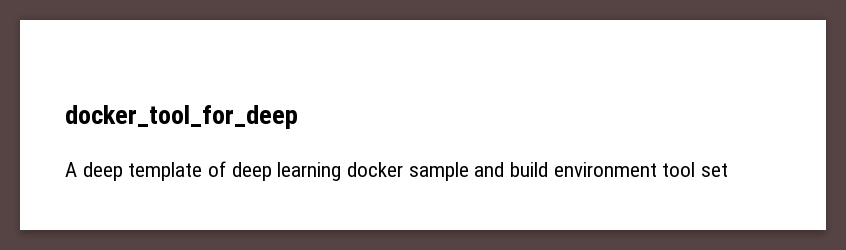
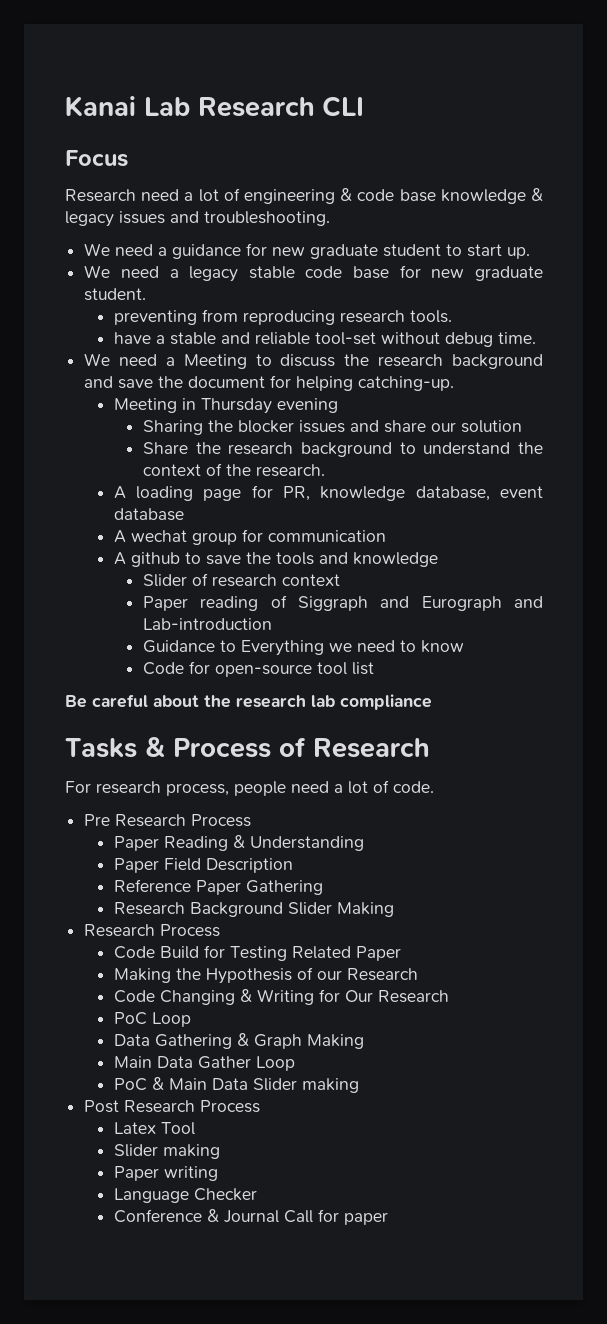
- docker_tool_for_deep
- A deep template of deep learning docker sample and build environment tool set
+ Kanai Lab Research CLI
+ Focus
+ Research need a lot of engineering & code base knowledge & legacy issues and troubleshooting.
+ We need a guidance for new graduate student to start up.
+ We need a legacy stable code base for new graduate student.
+ preventing from reproducing research tools.
+ have a stable and reliable tool-set without debug time.
+ We need a Meeting to discuss the research background and save the document for helping catching-up.
+ Meeting in Thursday evening
+ Sharing the blocker issues and share our solution
+ Share the research background to understand the context of the research.
+ A loading page for PR, knowledge database, event database
+ A wechat group for communication
+ A github to save the tools and knowledge
+ Slider of research context
+ Paper reading of Siggraph and Eurograph and Lab-introduction
+ Guidance to Everything we need to know
+ Code for open-source tool list
+ Be careful about the research lab compliance
+ Tasks & Process of Research
+ For research process, people need a lot of code.
+ Pre Research Process
+ Paper Reading & Understanding
+ Paper Field Description
+ Reference Paper Gathering
+ Research Background Slider Making
+ Research Process
+ Code Build for Testing Related Paper
+ Making the Hypothesis of our Research
+ Code Changing & Writing for Our Research
+ PoC Loop
+ Data Gathering & Graph Making
+ Main Data Gather Loop
+ PoC & Main Data Slider making
+ Post Research Process
+ Latex Tool
+ Slider making
+ Paper writing
+ Language Checker
+ Conference & Journal Call for paper

